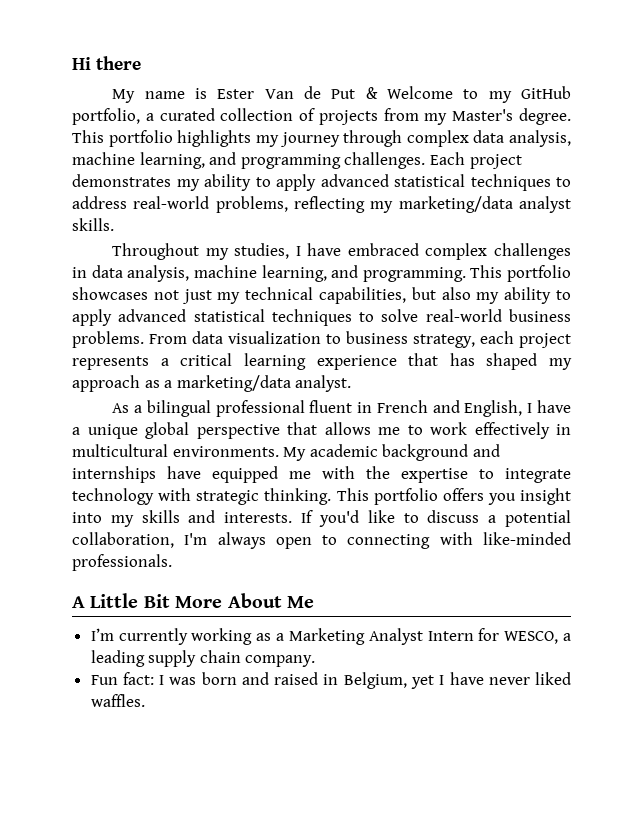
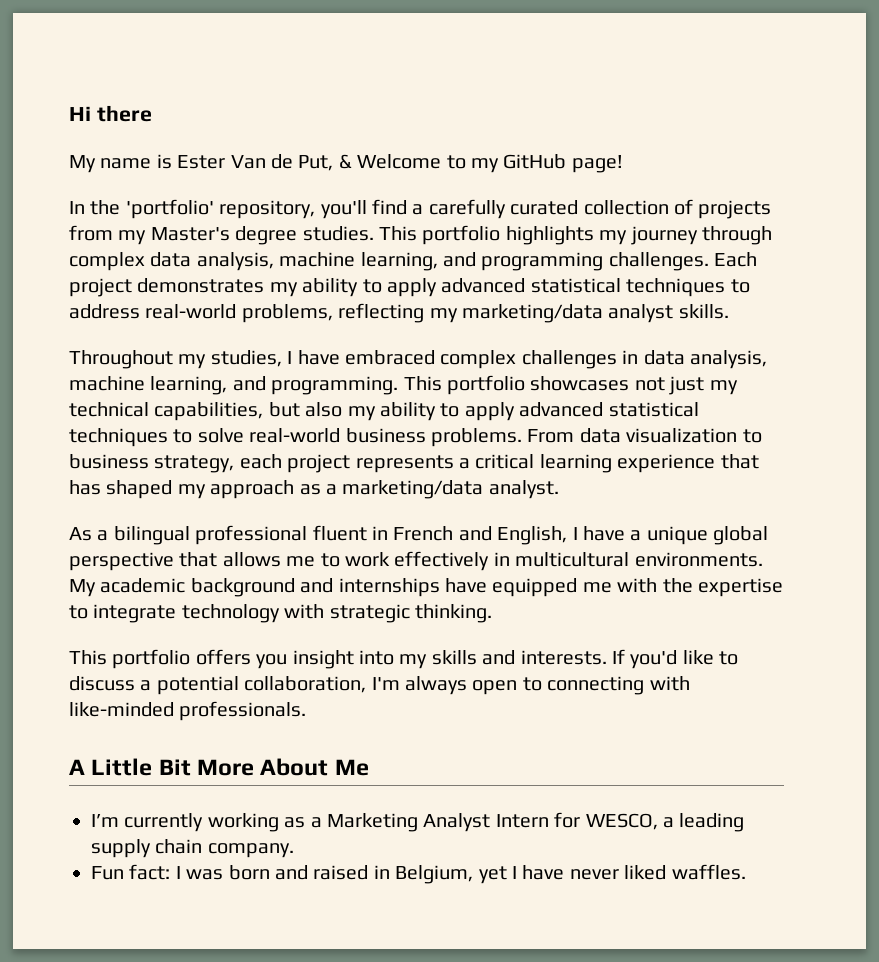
- My name is Ester Van de Put & Welcome to my GitHub portfolio, a curated collection of projects from my Master's degree.
+ My name is Ester Van de Put, & Welcome to my GitHub page!
+ In the 'portfolio' repository, you'll find a carefully curated collection of projects from my Master's degree studies.
- My academic background and internships have equipped me with the expertise to integrate technology with strategic thinking. This portfolio offers you insight into my skills and interests.
+ My academic background and internships have equipped me with the expertise to integrate technology with strategic thinking.
+ This portfolio offers you insight into my skills and interests.

